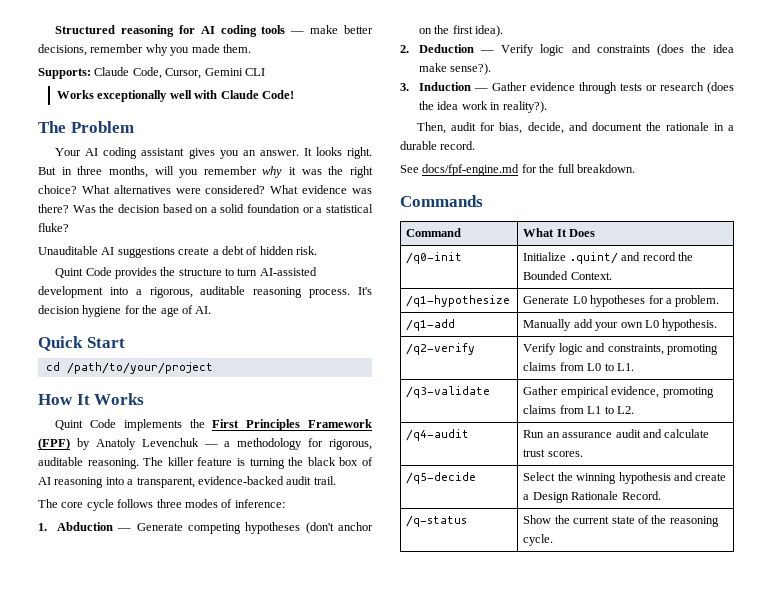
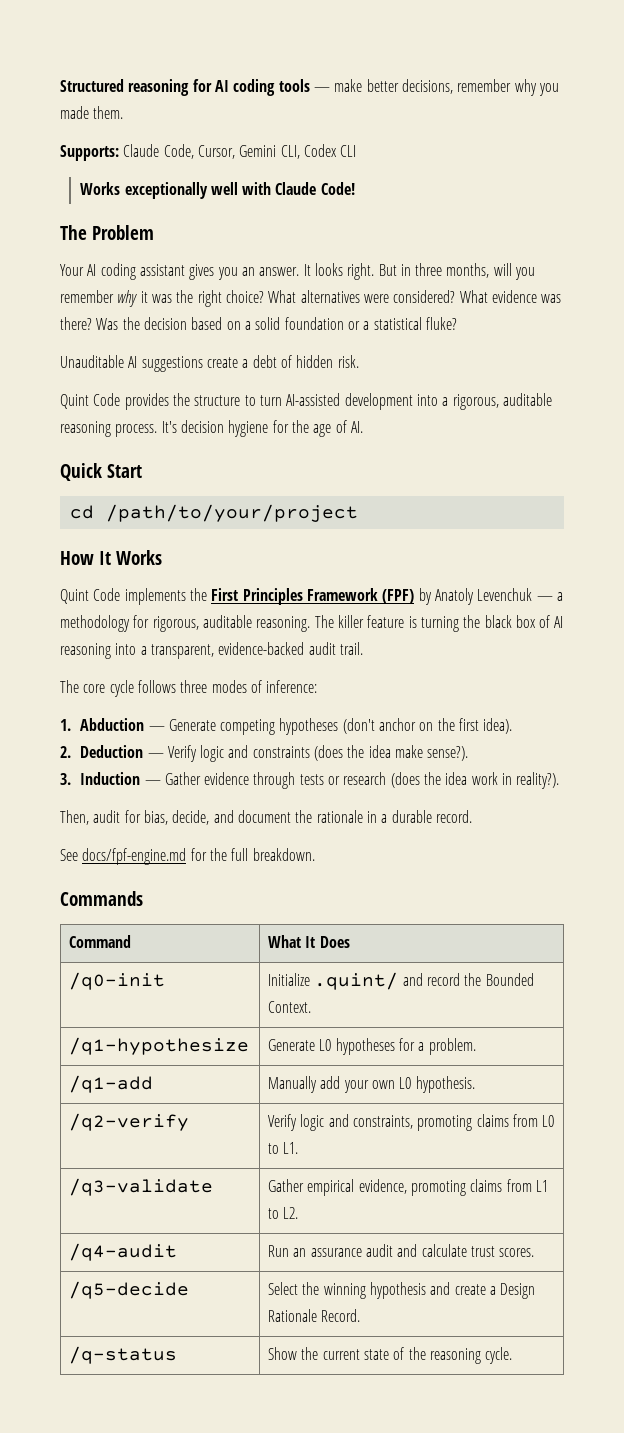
- Supports: Claude Code, Cursor, Gemini CLI
+ Supports: Claude Code, Cursor, Gemini CLI, Codex CLI

